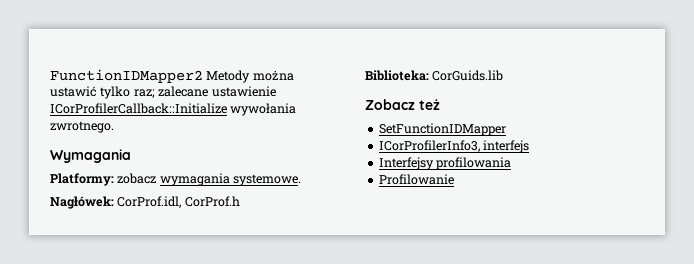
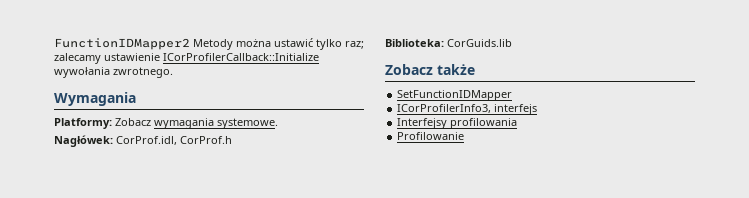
- FunctionIDMapper2 Metody można ustawić tylko raz; zalecane ustawienie ICorProfilerCallback::Initialize wywołania zwrotnego.
+ FunctionIDMapper2 Metody można ustawić tylko raz; zalecamy ustawienie ICorProfilerCallback::Initialize wywołania zwrotnego.
- Platformy: zobacz wymagania systemowe.
+ Platformy: Zobacz wymagania systemowe.
- Zobacz też
+ Zobacz także

